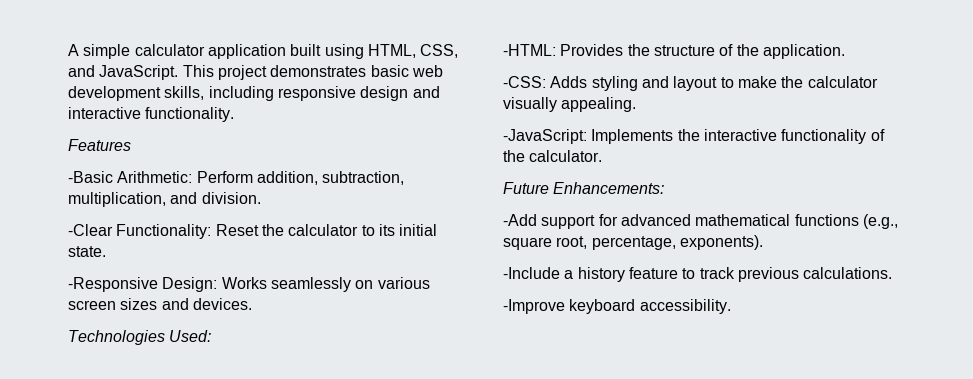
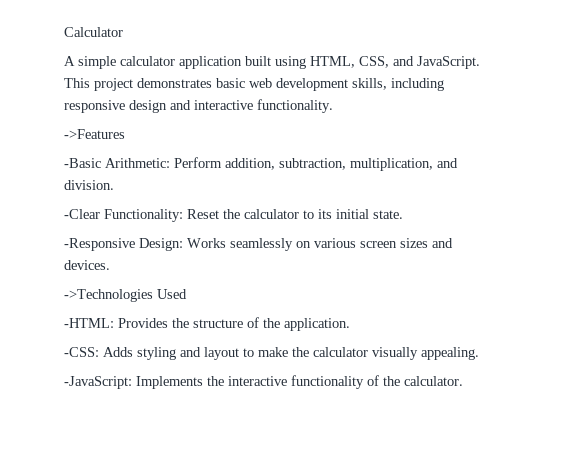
+ Calculator
- Features
+ ->Features
- Technologies Used:
+ ->Technologies Used
- Future Enhancements:
- -Add support for advanced mathematical functions (e.g., square root, percentage, exponents).
- -Include a history feature to track previous calculations.
- -Improve keyboard accessibility.

